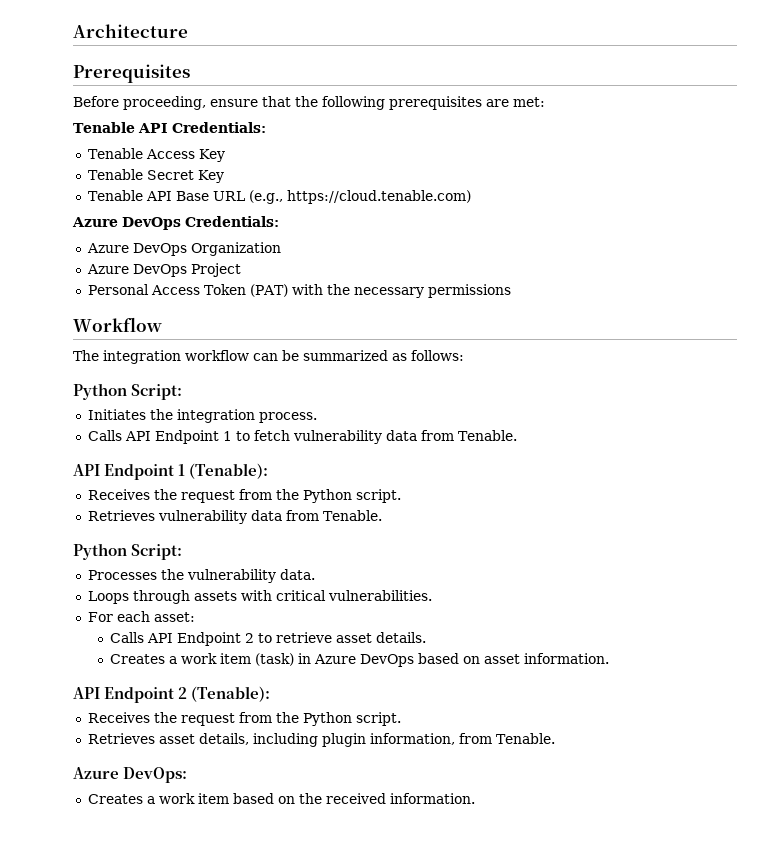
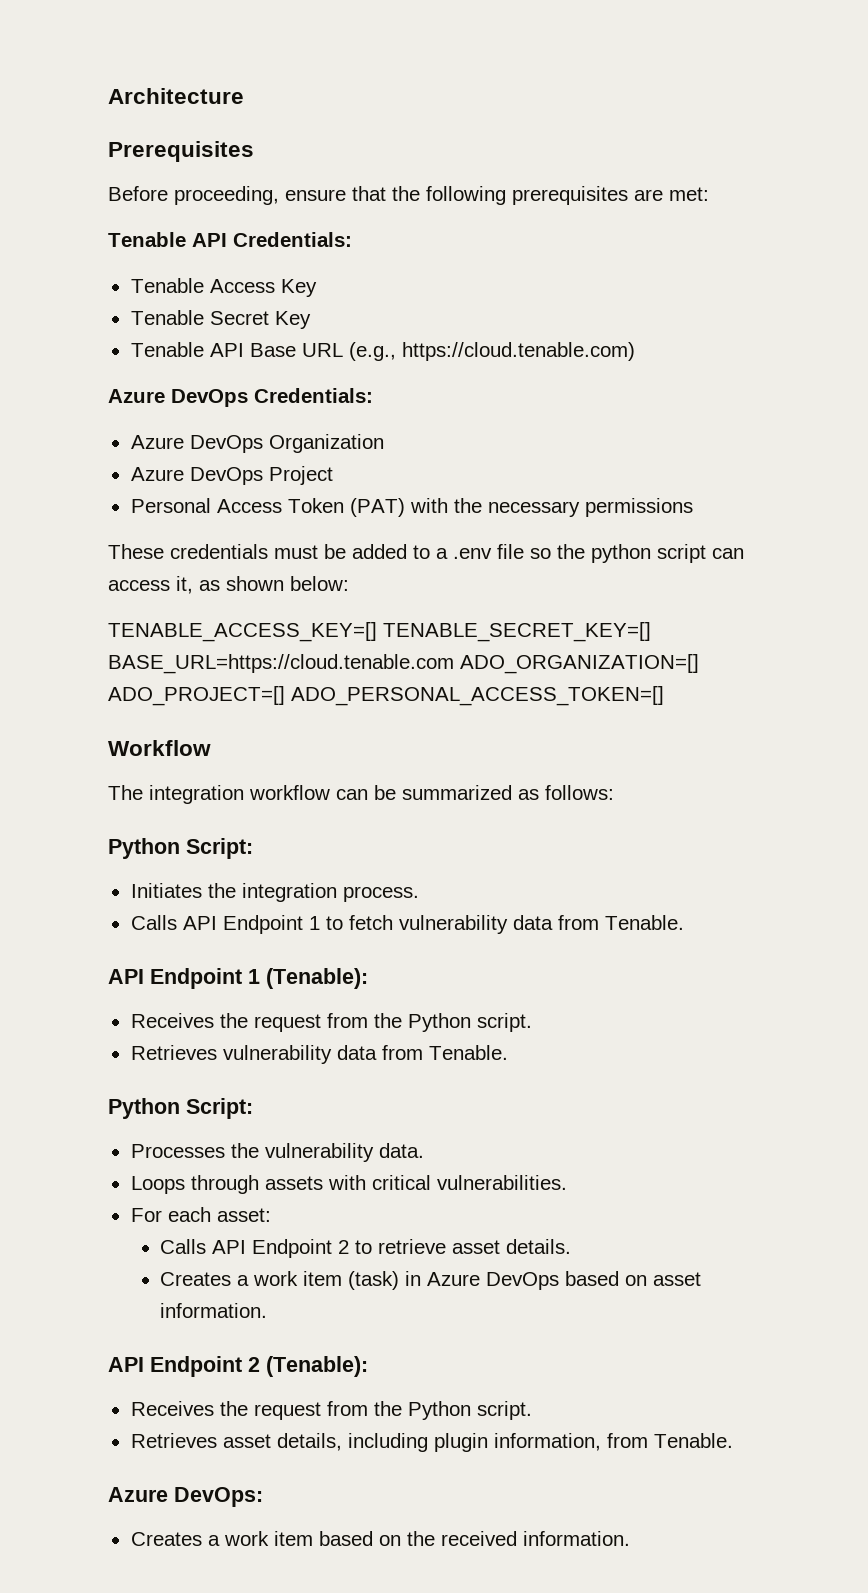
+ These credentials must be added to a .env file so the python script can access it, as shown below:
+ TENABLE_ACCESS_KEY=[] TENABLE_SECRET_KEY=[] BASE_URL=https://cloud.tenable.com ADO_ORGANIZATION=[] ADO_PROJECT=[] ADO_PERSONAL_ACCESS_TOKEN=[]

